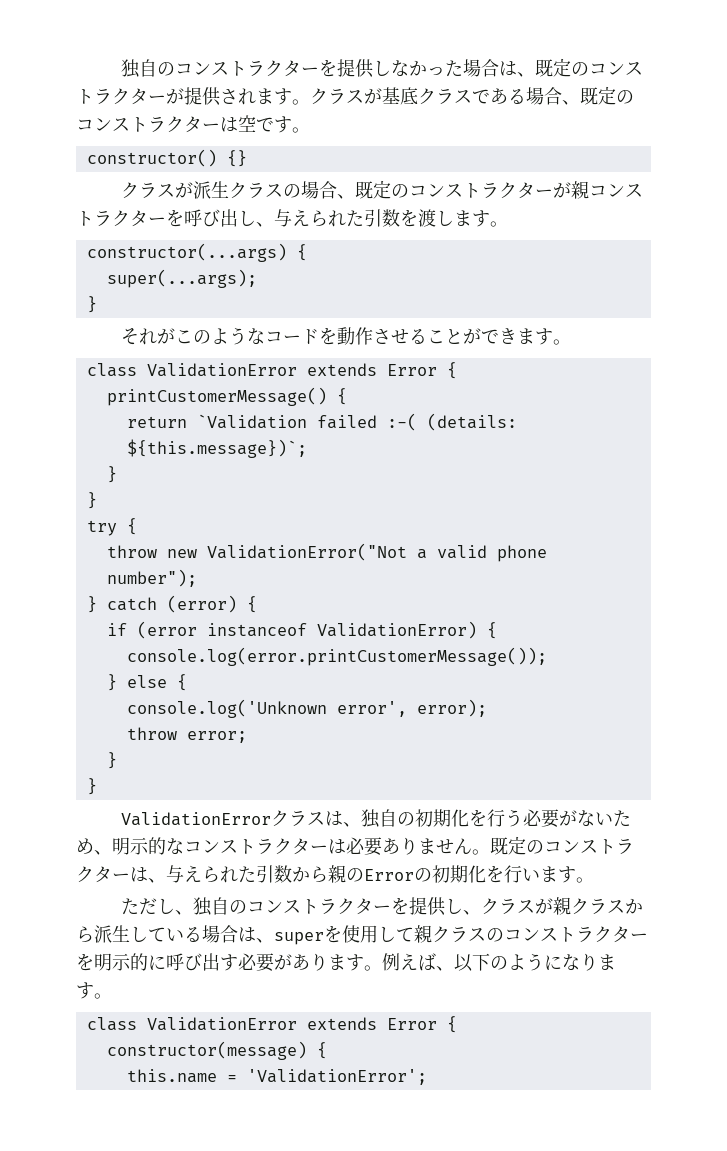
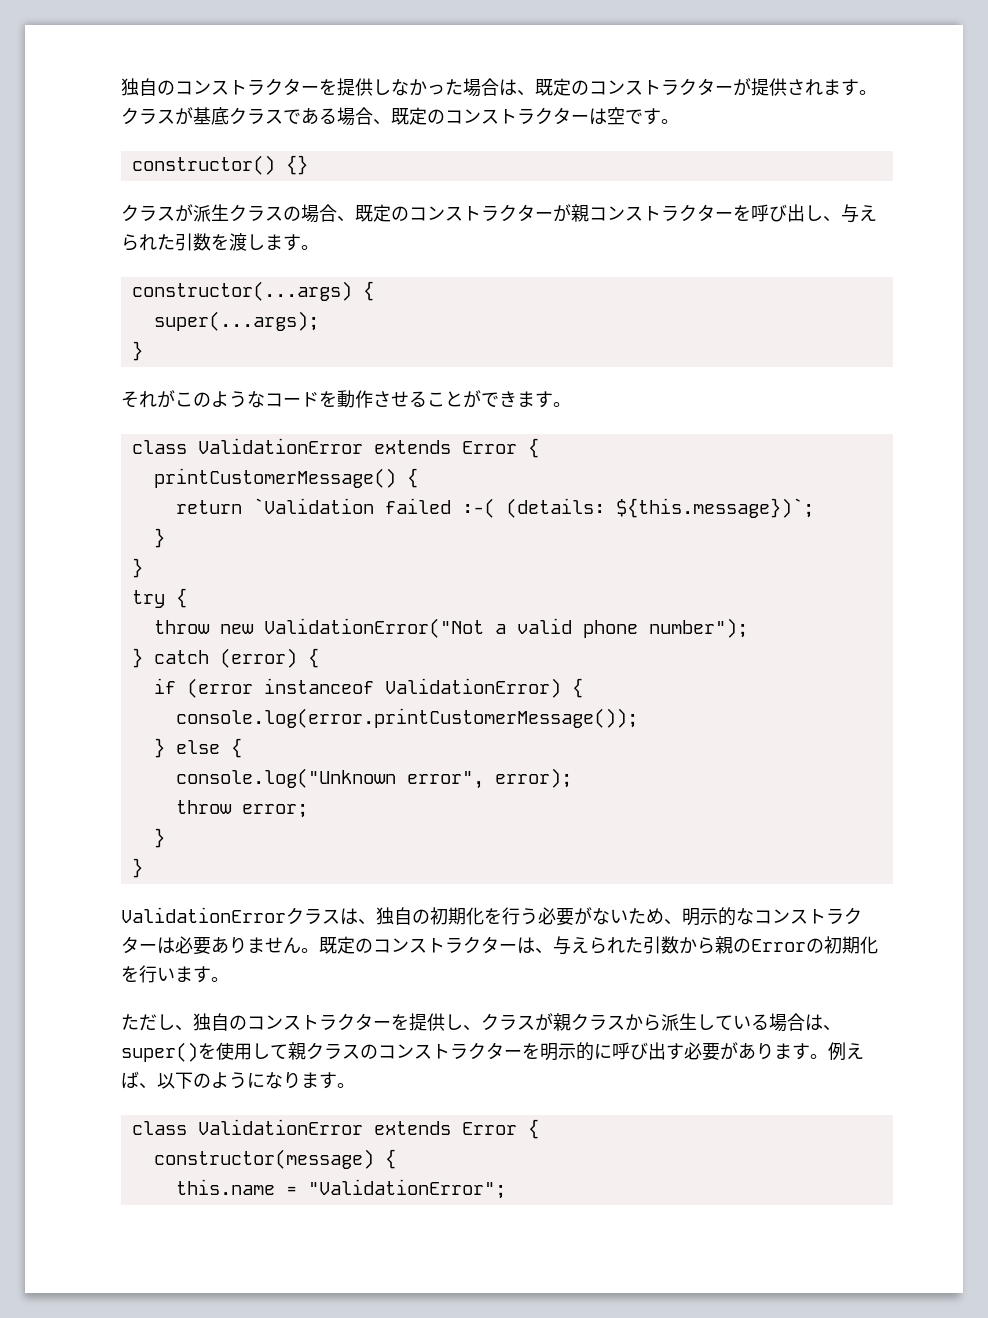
- console.log('Unknown error', error);
+ console.log("Unknown error", error);
- ただし、独自のコンストラクターを提供し、クラスが親クラスから派生している場合は、superを使用して親クラスのコンストラクターを明示的に呼び出す必要があります。
+ ただし、独自のコンストラクターを提供し、クラスが親クラスから派生している場合は、super()を使用して親クラスのコンストラクターを明示的に呼び出す必要があります。
- this.name = 'ValidationError';
+ this.name = "ValidationError";

